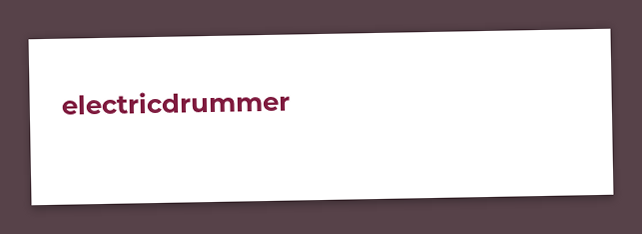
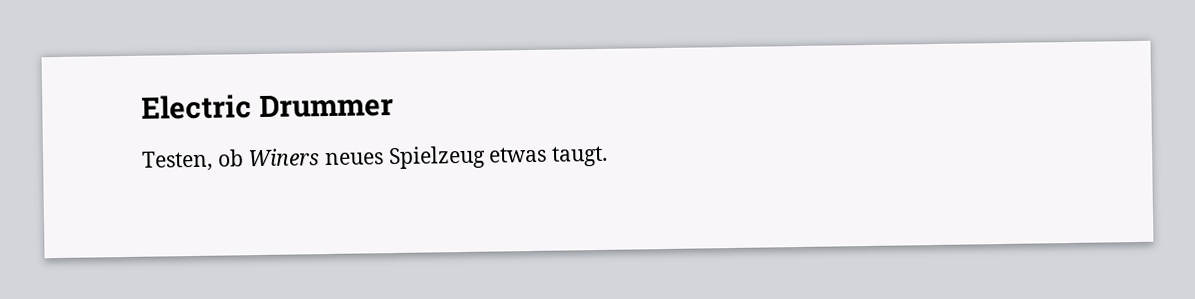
- electricdrummer
+ Electric Drummer
+ Testen, ob Winers neues Spielzeug etwas taugt.

